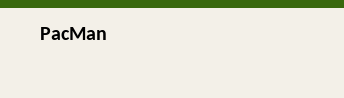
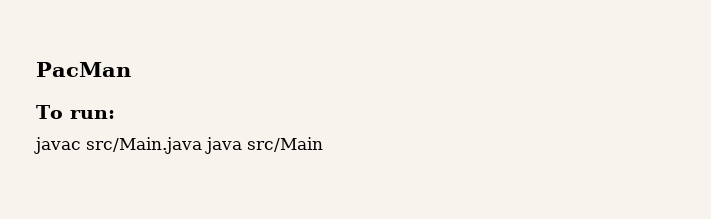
+ To run:
+ javac src/Main.java java src/Main

